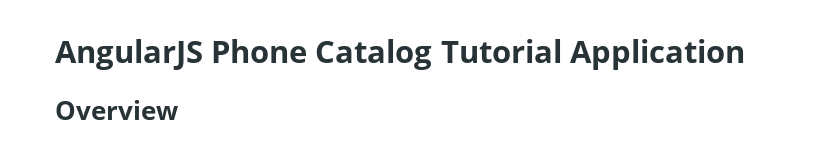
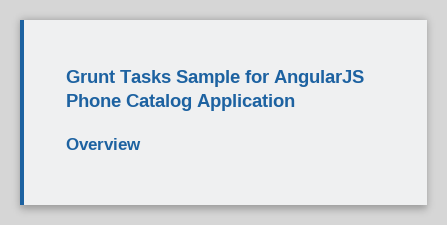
- AngularJS Phone Catalog Tutorial Application
+ Grunt Tasks Sample for AngularJS Phone Catalog Application

